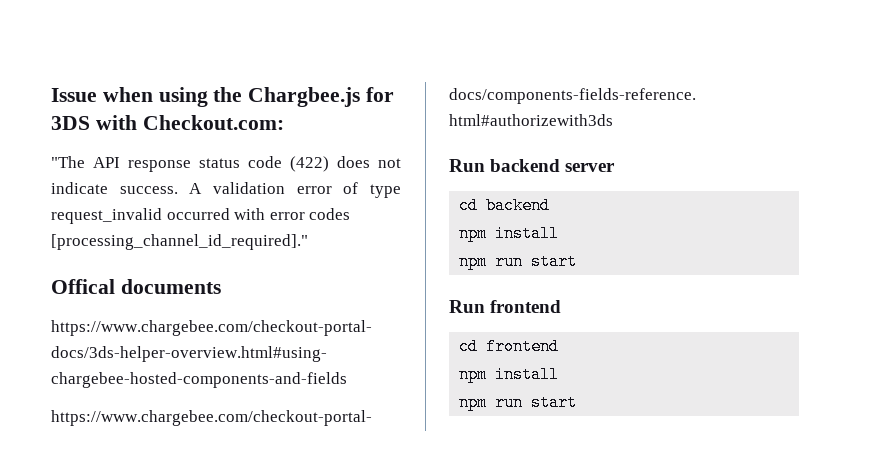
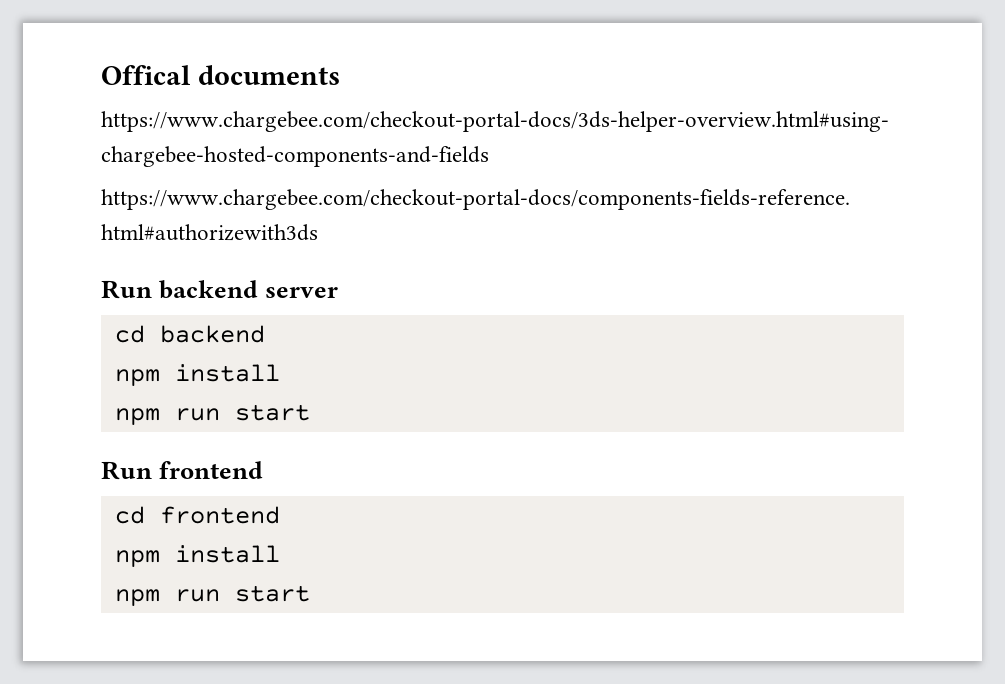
- Issue when using the Chargbee.js for 3DS with Checkout.com:
- "The API response status code (422) does not indicate success. A validation error of type request_invalid occurred with error codes [processing_channel_id_required]."

